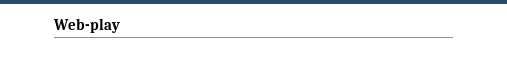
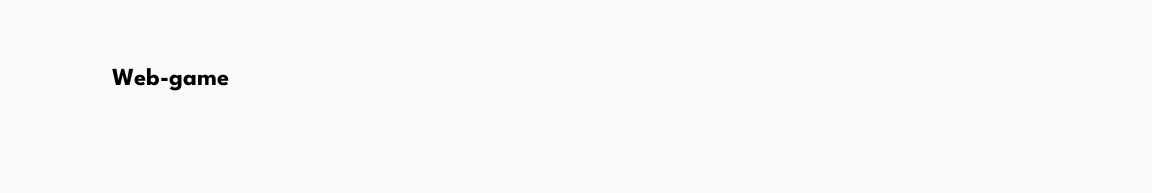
- Web-play
+ Web-game

